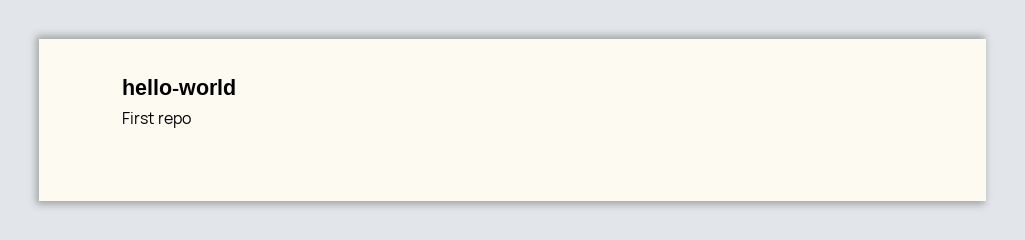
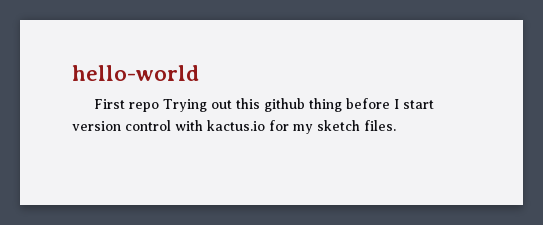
- First repo
+ First repo Trying out this github thing before I start version control with kactus.io for my sketch files.

